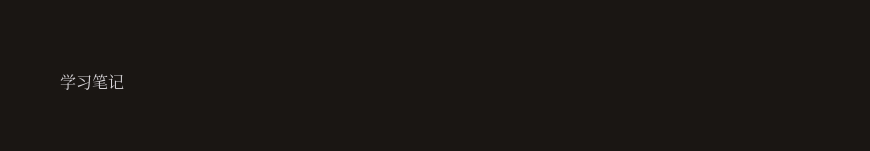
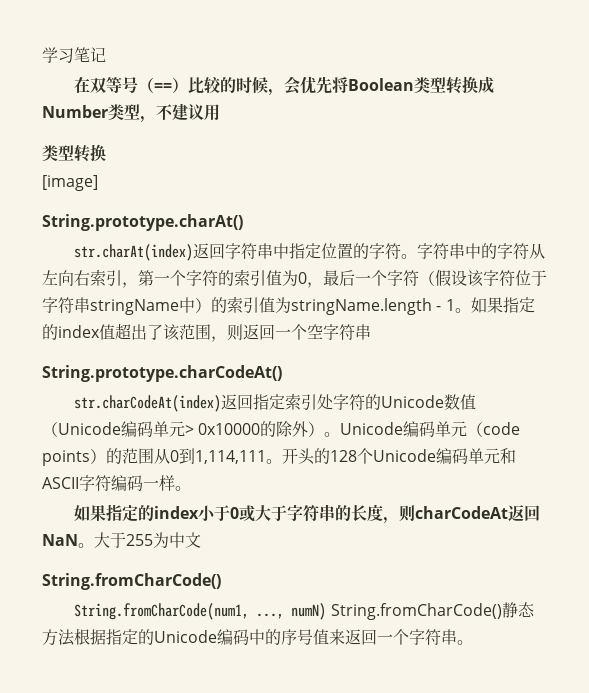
+ 在双等号（==）比较的时候，会优先将Boolean类型转换成Number类型，不建议用
+ 类型转换
+ [image]
+ String.prototype.charAt()
+ str.charAt(index)返回字符串中指定位置的字符。字符串中的字符从左向右索引，第一个字符的索引值为0，最后一个字符（假设该字符位于字符串stringName中）的索引值为stringName.length - 1。如果指定的index值超出了该范围，则返回一个空字符串
+ String.prototype.charCodeAt()
+ str.charCodeAt(index)返回指定索引处字符的Unicode数值（Unicode编码单元> 0x10000的除外）。Unicode编码单元（code points）的范围从0到1,114,111。开头的128个Unicode编码单元和ASCII字符编码一样。
+ 如果指定的index小于0或大于字符串的长度，则charCodeAt返回NaN。大于255为中文
+ String.fromCharCode()
+ String.fromCharCode(num1, ..., numN) String.fromCharCode()静态方法根据指定的Unicode编码中的序号值来返回一个字符串。

